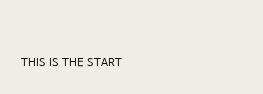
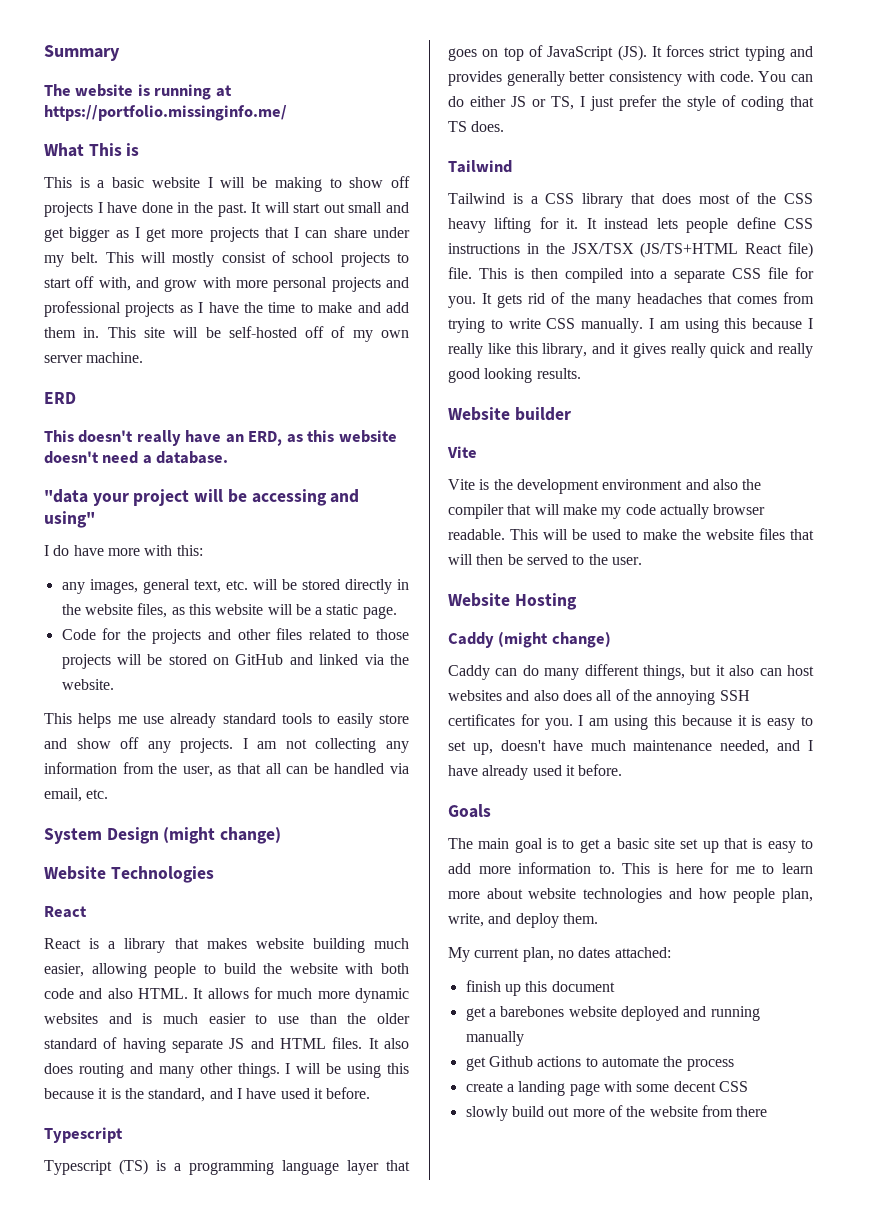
- THIS IS THE START
+ Summary
+ The website is running at https://portfolio.missinginfo.me/
+ What This is
+ This is a basic website I will be making to show off projects I have done in the past. It will start out small and get bigger as I get more projects that I can share under my belt. This will mostly consist of school projects to start off with, and grow with more personal projects and professional projects as I have the time to make and add them in. This site will be self-hosted off of my own server machine.
+ ERD
+ This doesn't really have an ERD, as this website doesn't need a database.
+ "data your project will be accessing and using"
+ I do have more with this:
+ any images, general text, etc. will be stored directly in the website files, as this website will be a static page.
+ Code for the projects and other files related to those projects will be stored on GitHub and linked via the website.
+ This helps me use already standard tools to easily store and show off any projects. I am not collecting any information from the user, as that all can be handled via email, etc.
+ System Design (might change)
+ Website Technologies
+ React
+ React is a library that makes website building much easier, allowing people to build the website with both code and also HTML. It allows for much more dynamic websites and is much easier to use than the older standard of having separate JS and HTML files. It also does routing and many other things. I will be using this because it is the standard, and I have used it before.
+ Typescript
+ Typescript (TS) is a programming language layer that goes on top of JavaScript (JS). It forces strict typing and provides generally better consistency with code. You can do either JS or TS, I just prefer the style of coding that TS does.
+ Tailwind
+ Tailwind is a CSS library that does most of the CSS heavy lifting for it. It instead lets people define CSS instructions in the JSX/TSX (JS/TS+HTML React file) file. This is then compiled into a separate CSS file for you. It gets rid of the many headaches that comes from trying to write CSS manually. I am using this because I really like this library, and it gives really quick and really good looking results.
+ Website builder
+ Vite
+ Vite is the development environment and also the compiler that will make my code actually browser readable. This will be used to make the website files that will then be served to the user.
+ Website Hosting
+ Caddy (might change)
+ Caddy can do many different things, but it also can host websites and also does all of the annoying SSH certificates for you. I am using this because it is easy to set up, doesn't have much maintenance needed, and I have already used it before.
+ Goals
+ The main goal is to get a basic site set up that is easy to add more information to. This is here for me to learn more about website technologies and how people plan, write, and deploy them.
+ My current plan, no dates attached:
+ finish up this document
+ get a barebones website deployed and running manually
+ get Github actions to automate the process
+ create a landing page with some decent CSS
+ slowly build out more of the website from there

